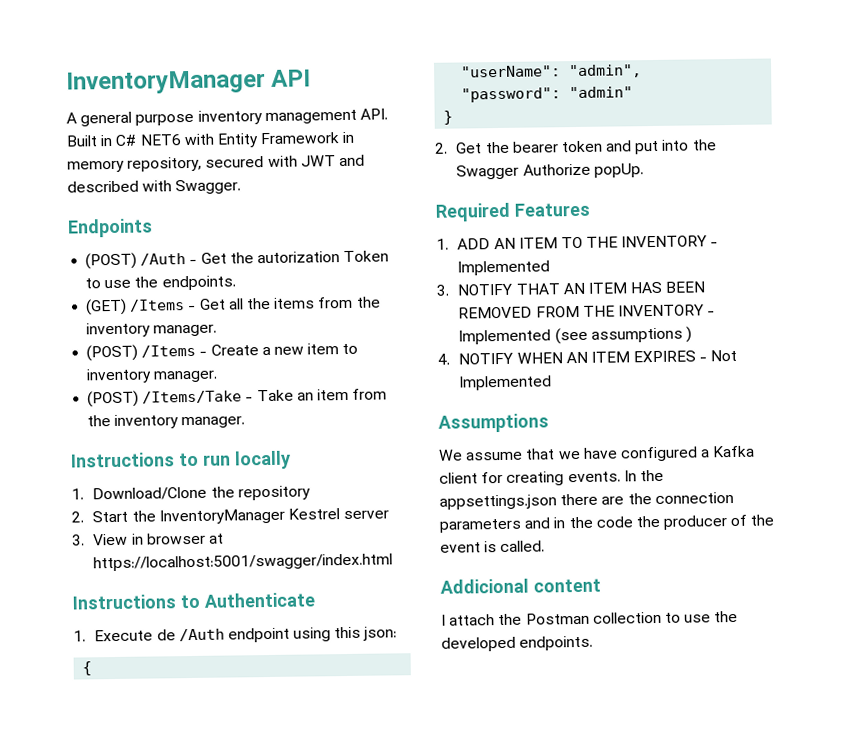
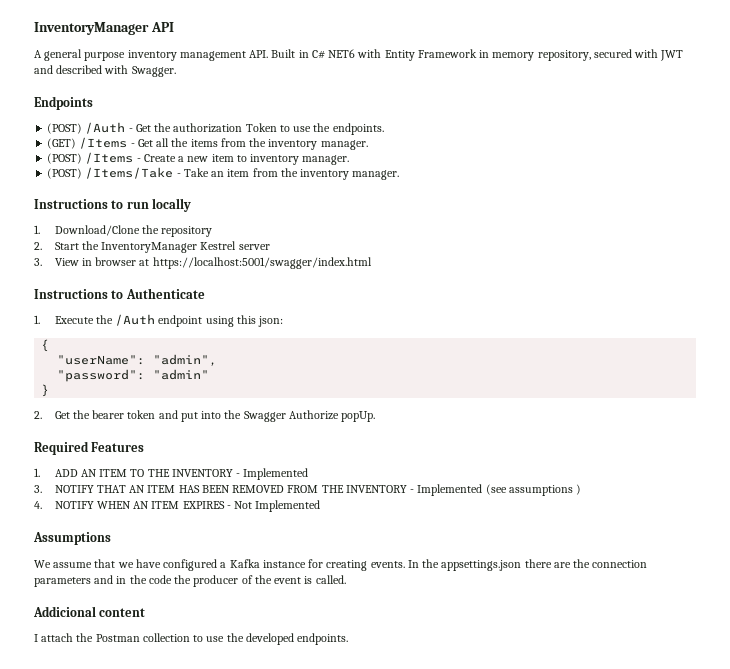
- (POST) /Auth - Get the autorization Token to use the endpoints.
+ (POST) /Auth - Get the authorization Token to use the endpoints.
- 1. Execute de /Auth endpoint using this json:
+ 1. Execute the /Auth endpoint using this json:
- We assume that we have configured a Kafka client for creating events.
+ We assume that we have configured a Kafka instance for creating events.

